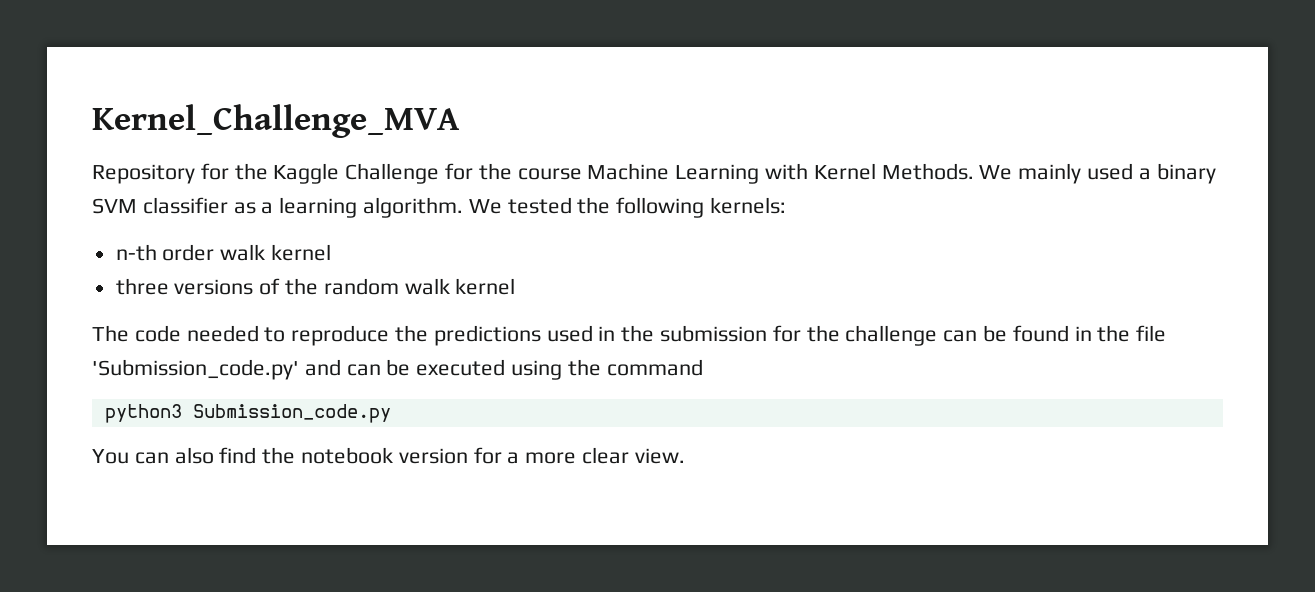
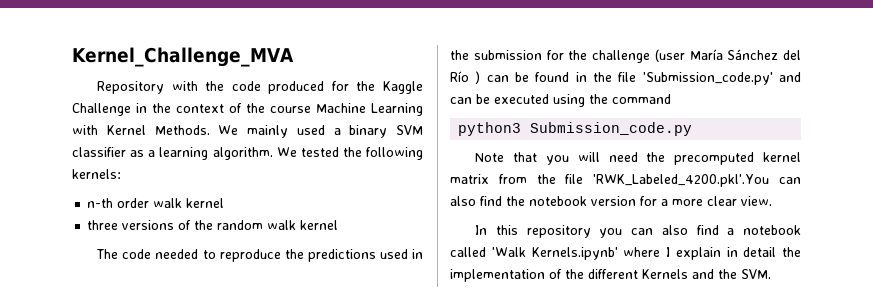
- Repository for the Kaggle Challenge for the course Machine Learning with Kernel Methods.
+ Repository with the code produced for the Kaggle Challenge in the context of the course Machine Learning with Kernel Methods.
- The code needed to reproduce the predictions used in the submission for the challenge can be found in the file 'Submission_code.py' and can be executed using the command
+ The code needed to reproduce the predictions used in the submission for the challenge (user María Sánchez del Río ) can be found in the file 'Submission_code.py' and can be executed using the command
- You can also find the notebook version for a more clear view.
+ Note that you will need the precomputed kernel matrix from the file 'RWK_Labeled_4200.pkl'.You can also find the notebook version for a more clear view.
+ In this repository you can also find a notebook called 'Walk Kernels.ipynb' where I explain in detail the implementation of the different Kernels and the SVM.

